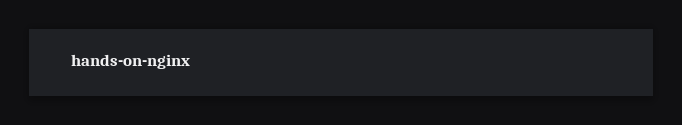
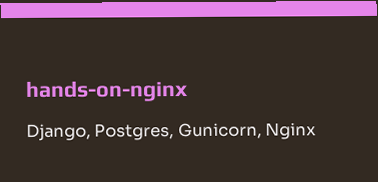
+ Django, Postgres, Gunicorn, Nginx

